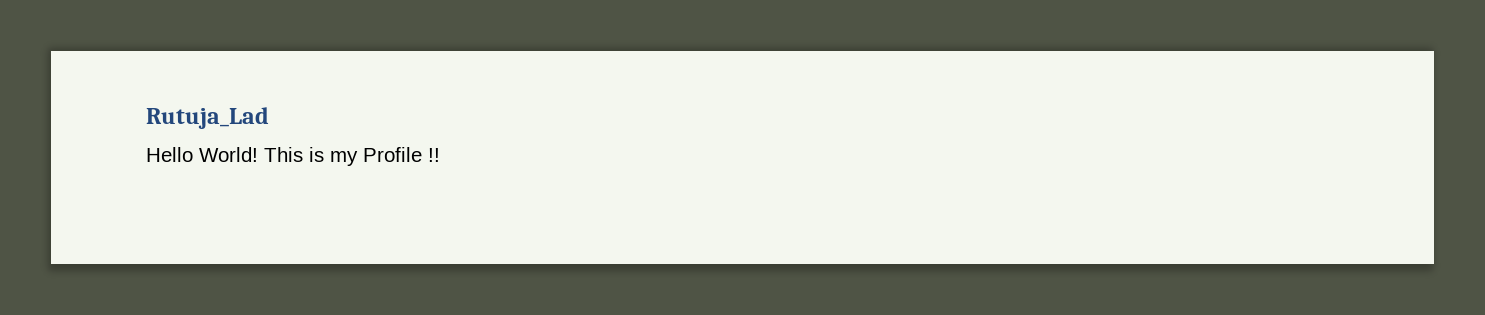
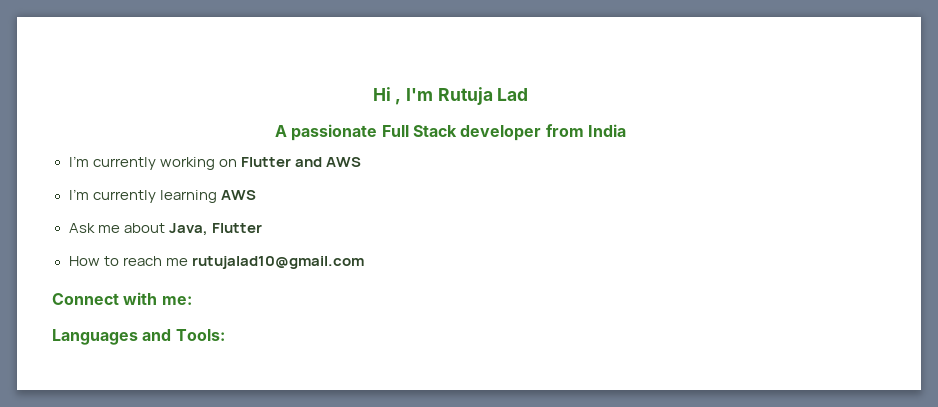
- Rutuja_Lad
- Hello World! This is my Profile !!
+ Hi , I'm Rutuja Lad
+ A passionate Full Stack developer from India
+ I’m currently working on Flutter and AWS
+ I’m currently learning AWS
+ Ask me about Java, Flutter
+ How to reach me rutujalad10@gmail.com
+ Connect with me:
+ Languages and Tools:

